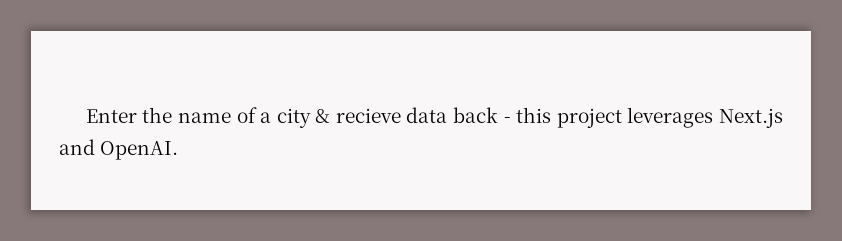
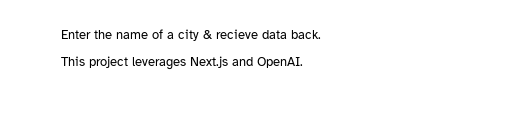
- Enter the name of a city & recieve data back - this project leverages Next.js and OpenAI.
+ Enter the name of a city & recieve data back.
+ This project leverages Next.js and OpenAI.

